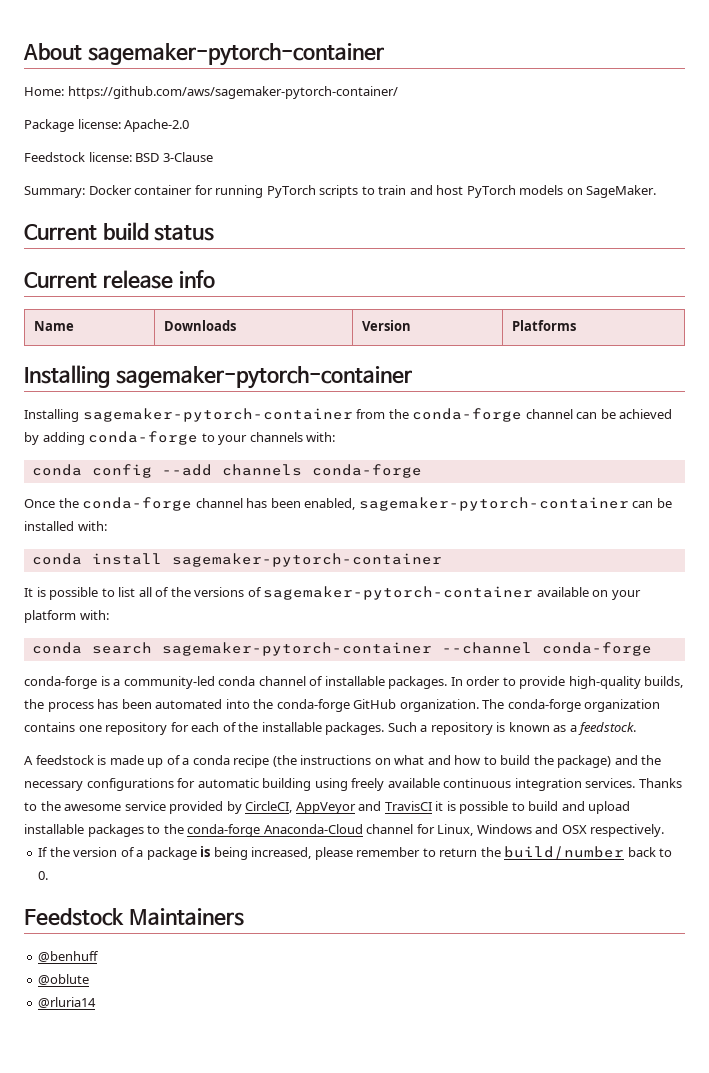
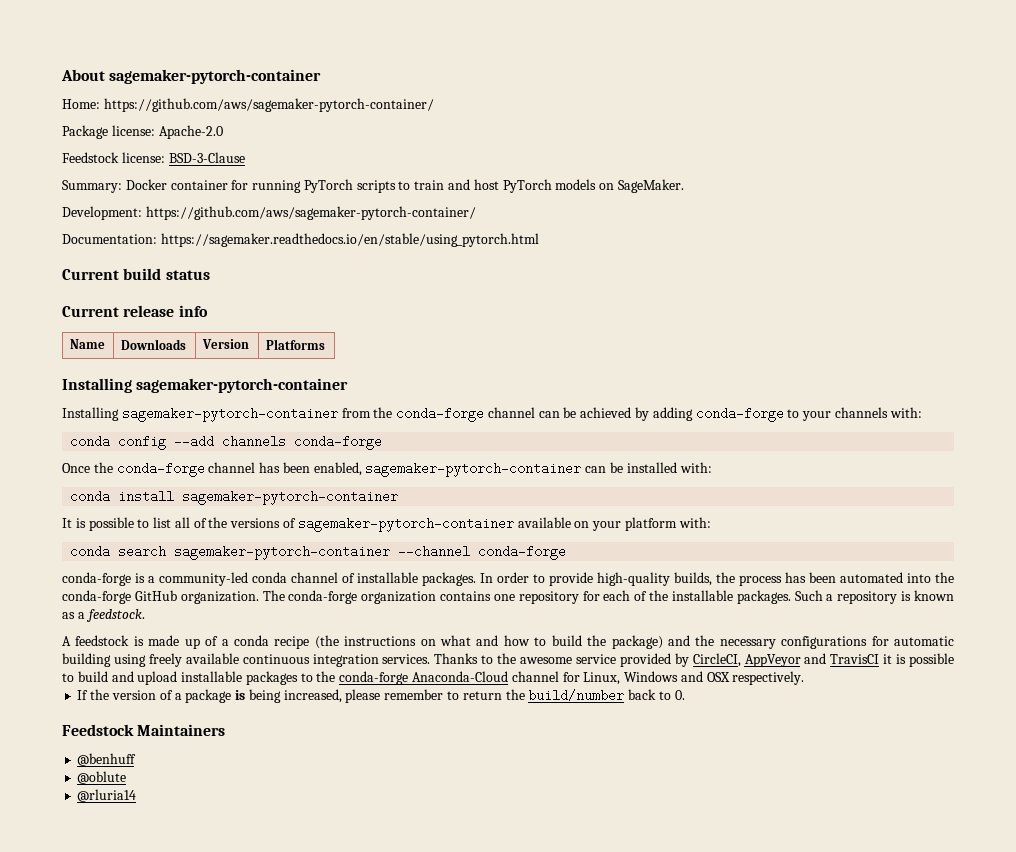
- Feedstock license: BSD 3-Clause
+ Feedstock license: BSD-3-Clause
+ Development: https://github.com/aws/sagemaker-pytorch-container/
+ Documentation: https://sagemaker.readthedocs.io/en/stable/using_pytorch.html

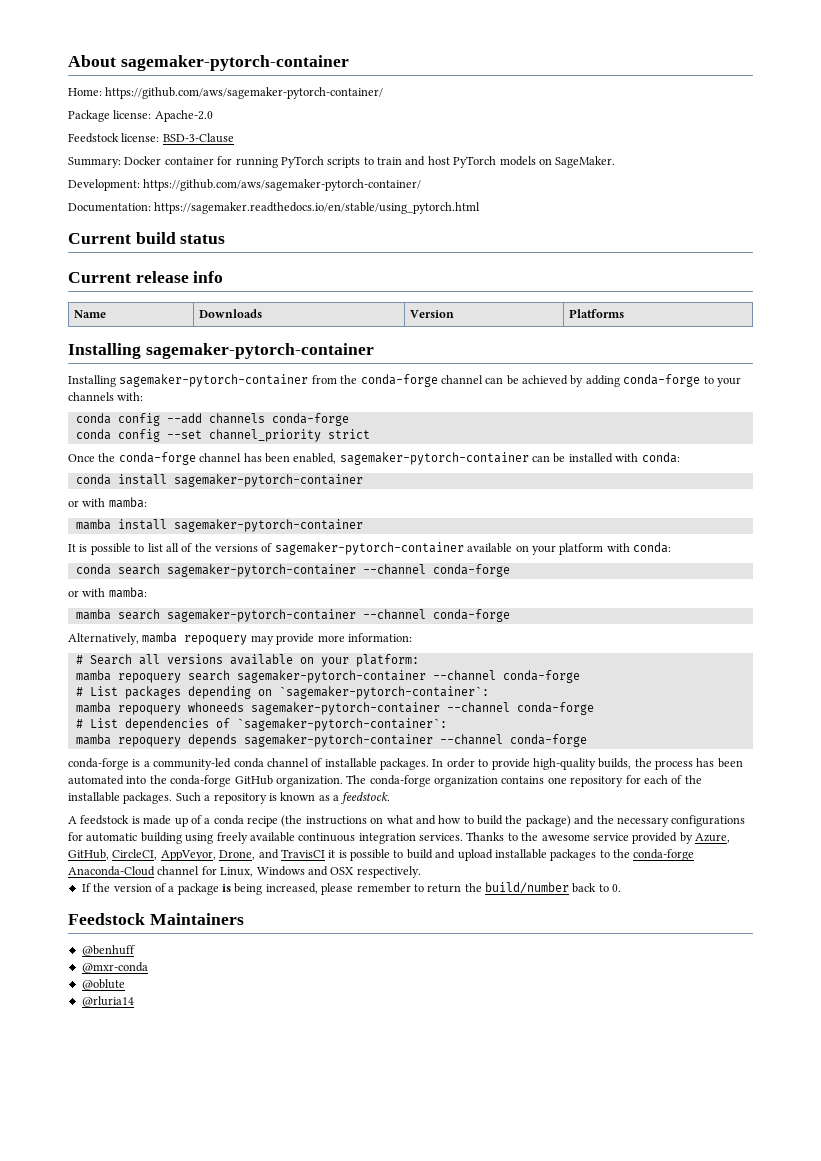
+ conda config --set channel_priority strict
- Once the conda-forge channel has been enabled, sagemaker-pytorch-container can be installed with:
+ Once the conda-forge channel has been enabled, sagemaker-pytorch-container can be installed with conda:
  conda install sagemaker-pytorch-container
+ or with mamba:
+ mamba install sagemaker-pytorch-container
- It is possible to list all of the versions of sagemaker-pytorch-container available on your platform with:
+ It is possible to list all of the versions of sagemaker-pytorch-container available on your platform with conda:
  conda search sagemaker-pytorch-container --channel conda-forge
+ or with mamba:
+ mamba search sagemaker-pytorch-container --channel conda-forge
+ Alternatively, mamba repoquery may provide more information:
+ # Search all versions available on your platform:
+ mamba repoquery search sagemaker-pytorch-container --channel conda-forge
+ # List packages depending on `sagemaker-pytorch-container`:
+ mamba repoquery whoneeds sagemaker-pytorch-container --channel conda-forge
+ # List dependencies of `sagemaker-pytorch-container`:
+ mamba repoquery depends sagemaker-pytorch-container --channel conda-forge
- Thanks to the awesome service provided by CircleCI, AppVeyor and TravisCI it is possible to build and upload installable packages to the conda-forge Anaconda-Cloud channel for Linux, Windows and OSX respectively.
+ Thanks to the awesome service provided by Azure, GitHub, CircleCI, AppVeyor, Drone, and TravisCI it is possible to build and upload installable packages to the conda-forge Anaconda-Cloud channel for Linux, Windows and OSX respectively.
+ @mxr-conda

